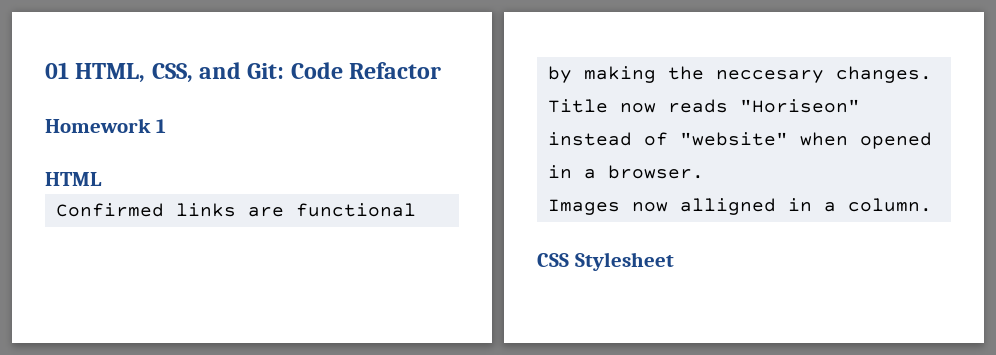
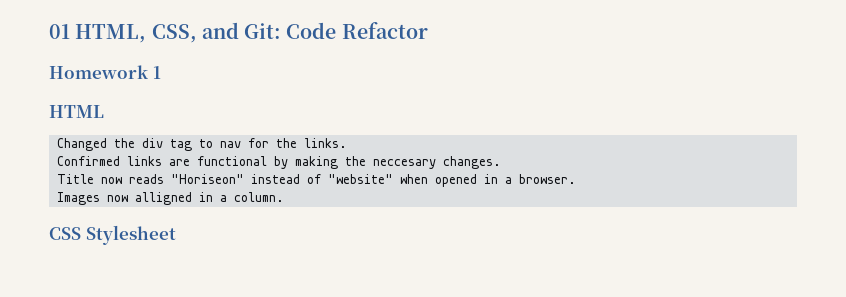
+ Changed the div tag to nav for the links.

